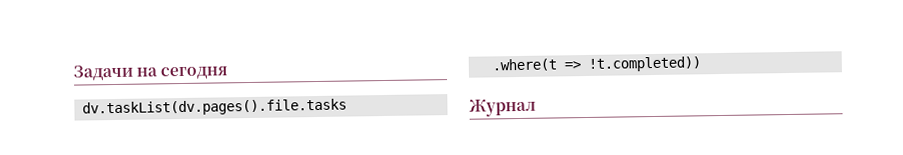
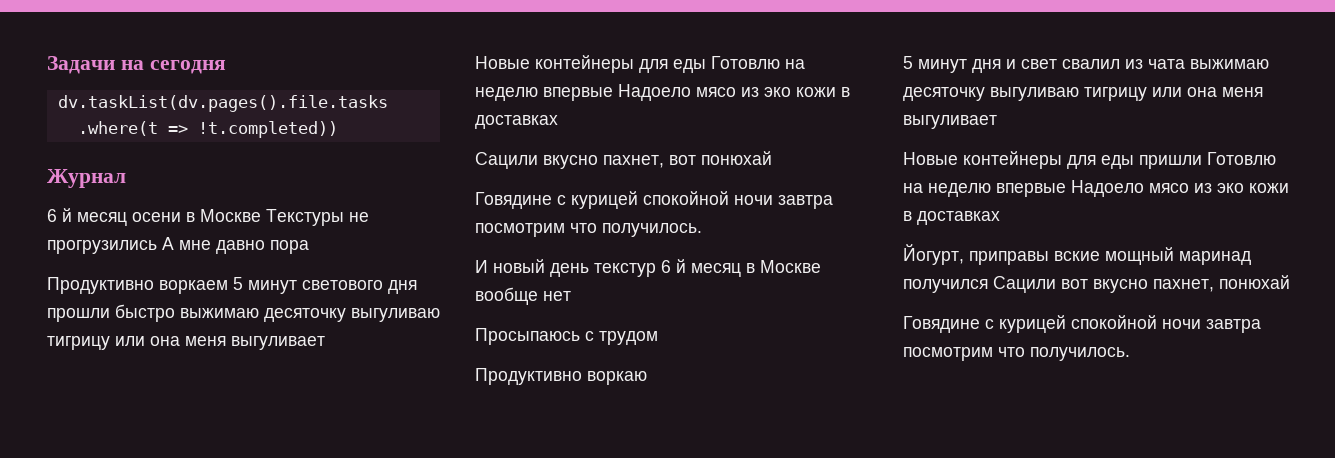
+ 6 й месяц осени в Москве Текстуры не прогрузились А мне давно пора
+ Продуктивно воркаем 5 минут светового дня прошли быстро выжимаю десяточку выгуливаю тигрицу или она меня выгуливает
+ Новые контейнеры для еды Готовлю на неделю впервые Надоело мясо из эко кожи в доставках
+ Сацили вкусно пахнет, вот понюхай
+ Говядине с курицей спокойной ночи завтра посмотрим что получилось.
+ И новый день текстур 6 й месяц в Москве вообще нет
+ Просыпаюсь с трудом
+ Продуктивно воркаю
+ 5 минут дня и свет свалил из чата выжимаю десяточку выгуливаю тигрицу или она меня выгуливает
+ Новые контейнеры для еды пришли Готовлю на неделю впервые Надоело мясо из эко кожи в доставках
+ Йогурт, приправы вские мощный маринад получился Сацили вот вкусно пахнет, понюхай
+ Говядине с курицей спокойной ночи завтра посмотрим что получилось.

